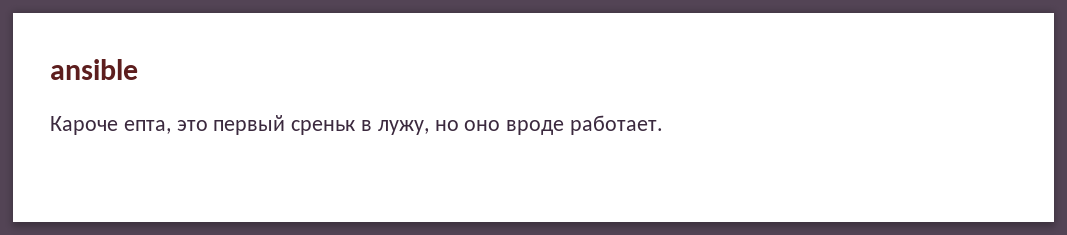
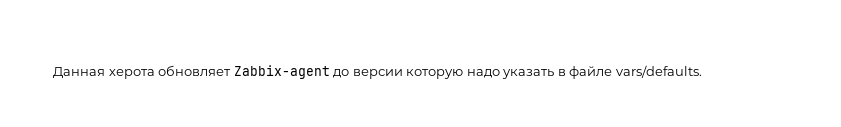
- ansible
- Кароче епта, это первый среньк в лужу, но оно вроде работает.
+ Данная херота обновляет Zabbix-agent до версии которую надо указать в файле vars/defaults.

